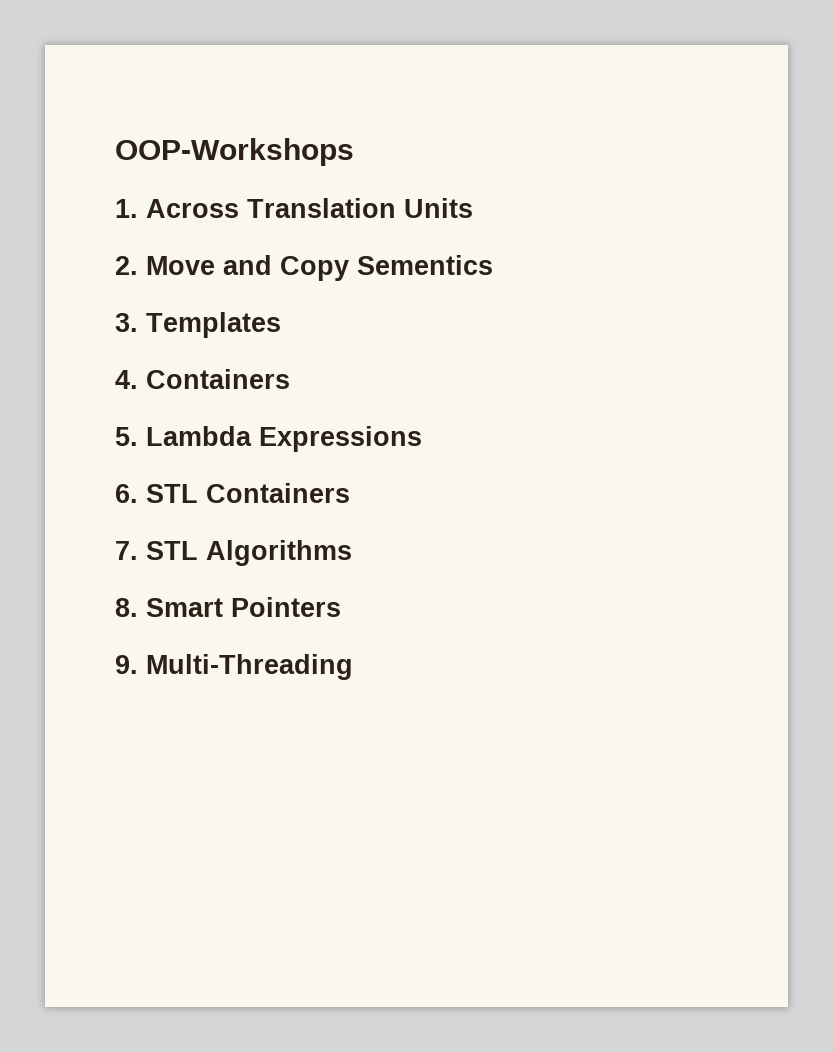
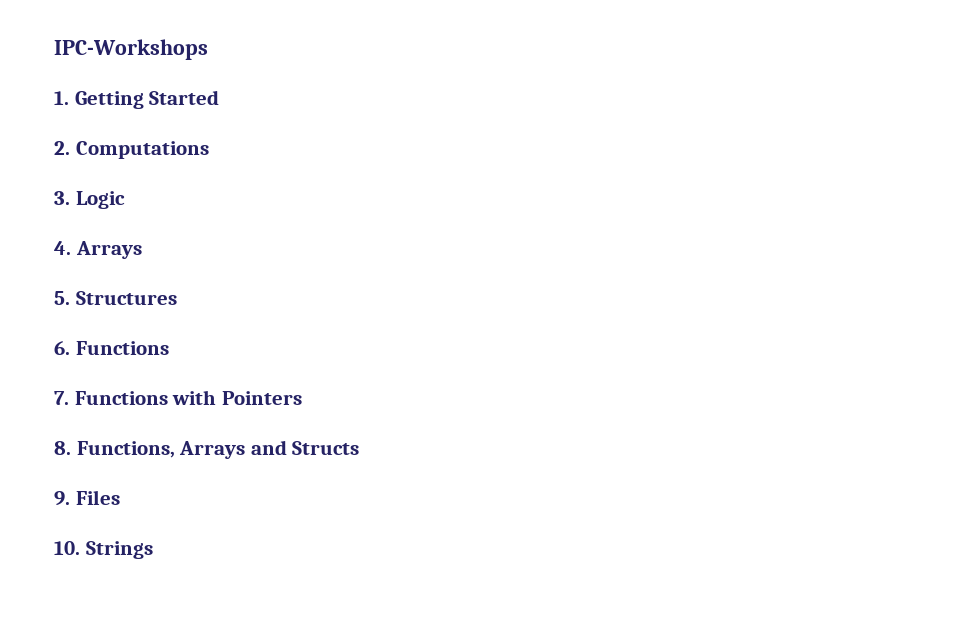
- OOP-Workshops
+ IPC-Workshops
- 1. Across Translation Units
- 2. Move and Copy Sementics
+ 1. Getting Started
+ 2. Computations
- 3. Templates
+ 3. Logic
- 4. Containers
+ 4. Arrays
- 5. Lambda Expressions
+ 5. Structures
- 6. STL Containers
+ 6. Functions
- 7. STL Algorithms
- 8. Smart Pointers
- 9. Multi-Threading
+ 7. Functions with Pointers
+ 8. Functions, Arrays and Structs
+ 9. Files
+ 10. Strings

